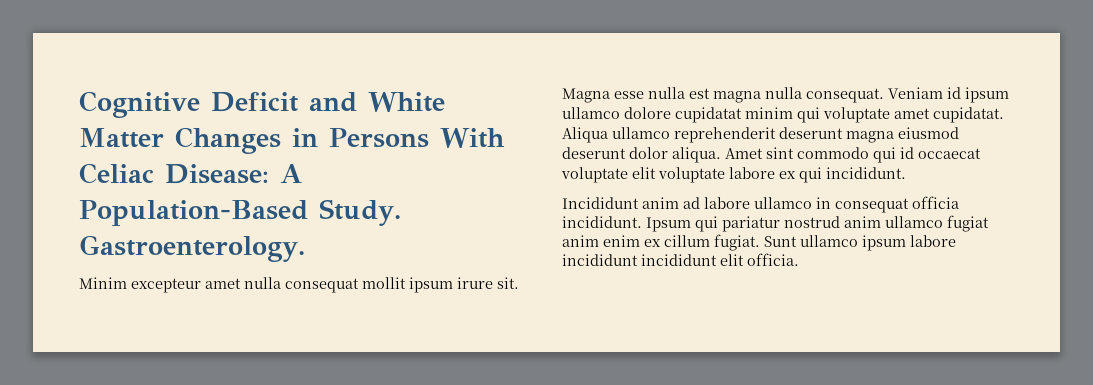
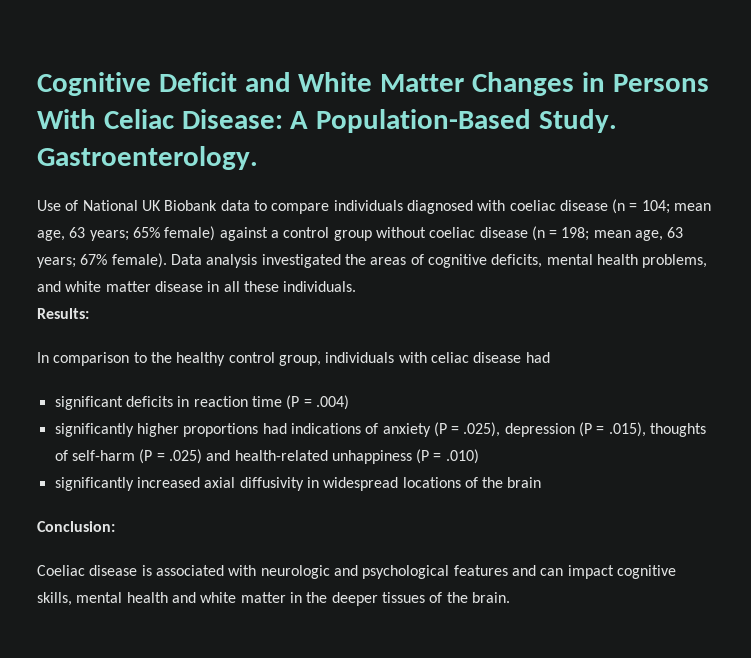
- Minim excepteur amet nulla consequat mollit ipsum irure sit. Magna esse nulla est magna nulla consequat. Veniam id ipsum ullamco dolore cupidatat minim qui voluptate amet cupidatat. Aliqua ullamco reprehenderit deserunt magna eiusmod deserunt dolor aliqua. Amet sint commodo qui id occaecat voluptate elit voluptate labore ex qui incididunt.
- Incididunt anim ad labore ullamco in consequat officia incididunt. Ipsum qui pariatur nostrud anim ullamco fugiat anim enim ex cillum fugiat. Sunt ullamco ipsum labore incididunt incididunt elit officia.
+ Use of National UK Biobank data to compare individuals diagnosed with coeliac disease (n = 104; mean age, 63 years; 65% female) against a control group without coeliac disease (n = 198; mean age, 63 years; 67% female). Data analysis investigated the areas of cognitive deficits, mental health problems, and white matter disease in all these individuals.
+ Results:
+ In comparison to the healthy control group, individuals with celiac disease had
+ significant deficits in reaction time (P = .004)
+ significantly higher proportions had indications of anxiety (P = .025), depression (P = .015), thoughts of self-harm (P = .025) and health-related unhappiness (P = .010)
+ significantly increased axial diffusivity in widespread locations of the brain
+ Conclusion:
+ Coeliac disease is associated with neurologic and psychological features and can impact cognitive skills, mental health and white matter in the deeper tissues of the brain.

